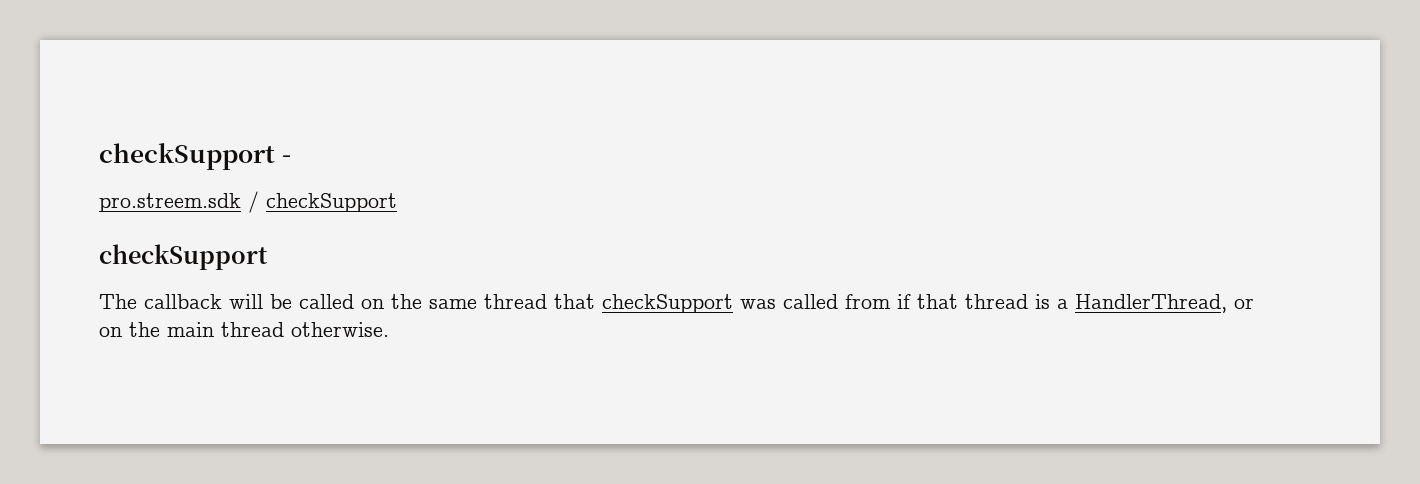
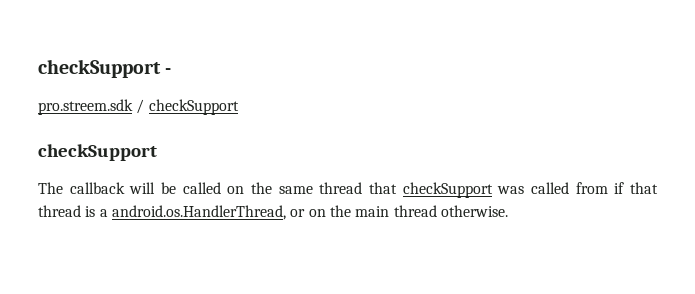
- The callback will be called on the same thread that checkSupport was called from if that thread is a HandlerThread, or on the main thread otherwise.
+ The callback will be called on the same thread that checkSupport was called from if that thread is a android.os.HandlerThread, or on the main thread otherwise.

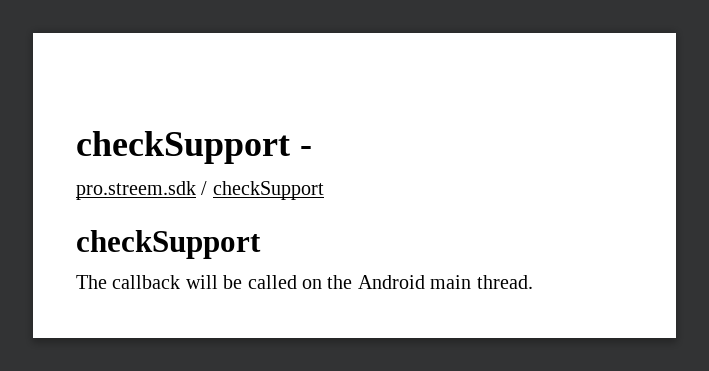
- The callback will be called on the same thread that checkSupport was called from if that thread is a android.os.HandlerThread, or on the main thread otherwise.
+ The callback will be called on the Android main thread.

